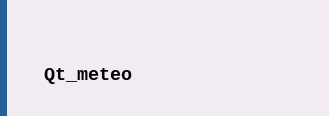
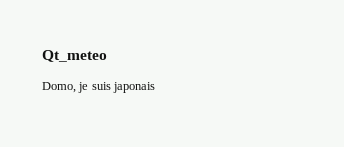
+ Domo, je suis japonais

